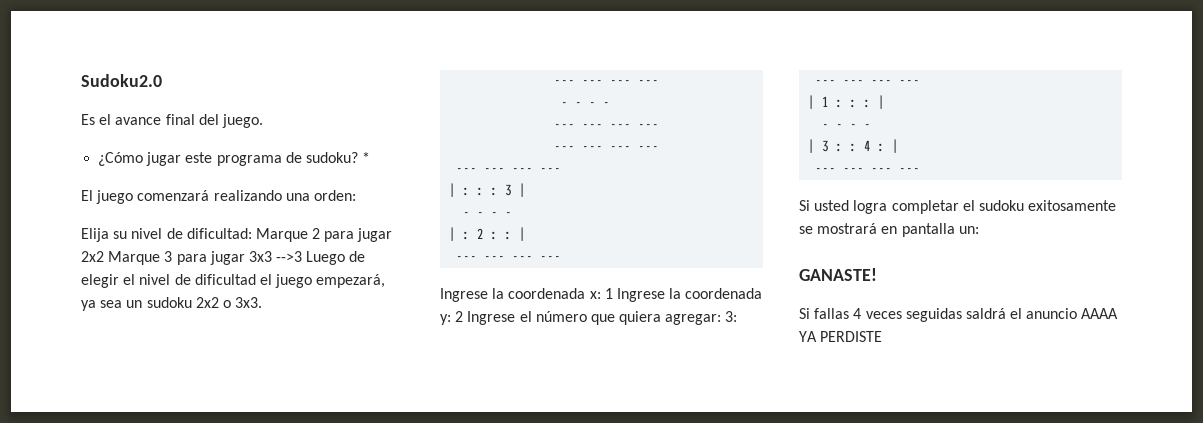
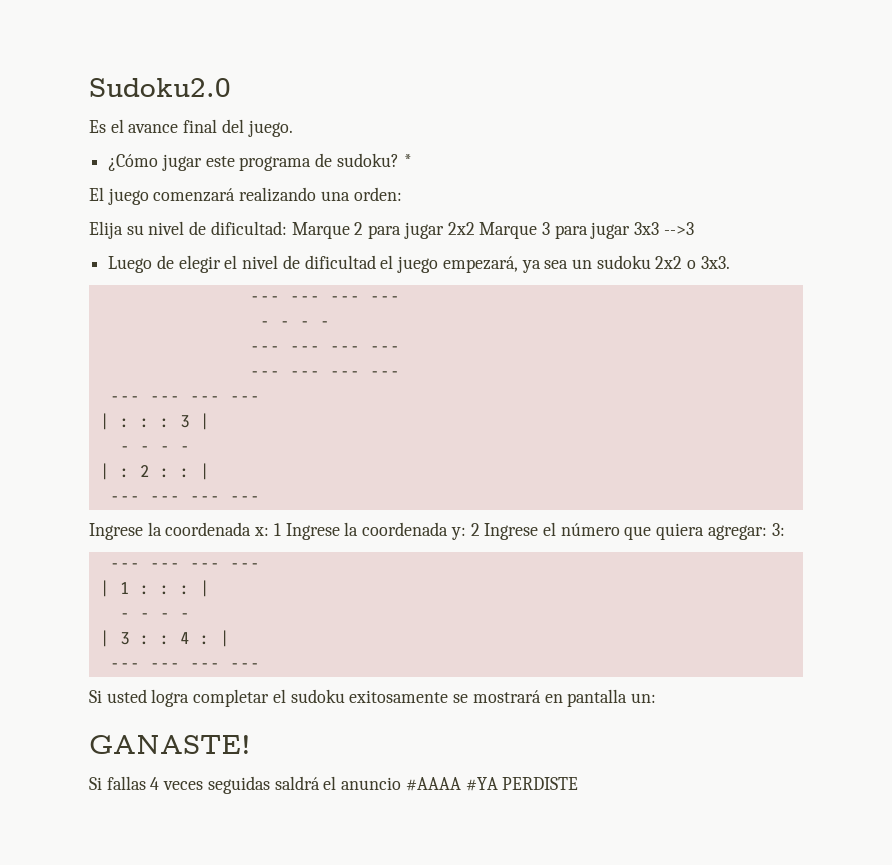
- Elija su nivel de dificultad: Marque 2 para jugar 2x2 Marque 3 para jugar 3x3 -->3 Luego de elegir el nivel de dificultad el juego empezará, ya sea un sudoku 2x2 o 3x3.
+ Elija su nivel de dificultad: Marque 2 para jugar 2x2 Marque 3 para jugar 3x3 -->3
+ Luego de elegir el nivel de dificultad el juego empezará, ya sea un sudoku 2x2 o 3x3.
- Si fallas 4 veces seguidas saldrá el anuncio AAAA YA PERDISTE
+ Si fallas 4 veces seguidas saldrá el anuncio #AAAA #YA PERDISTE

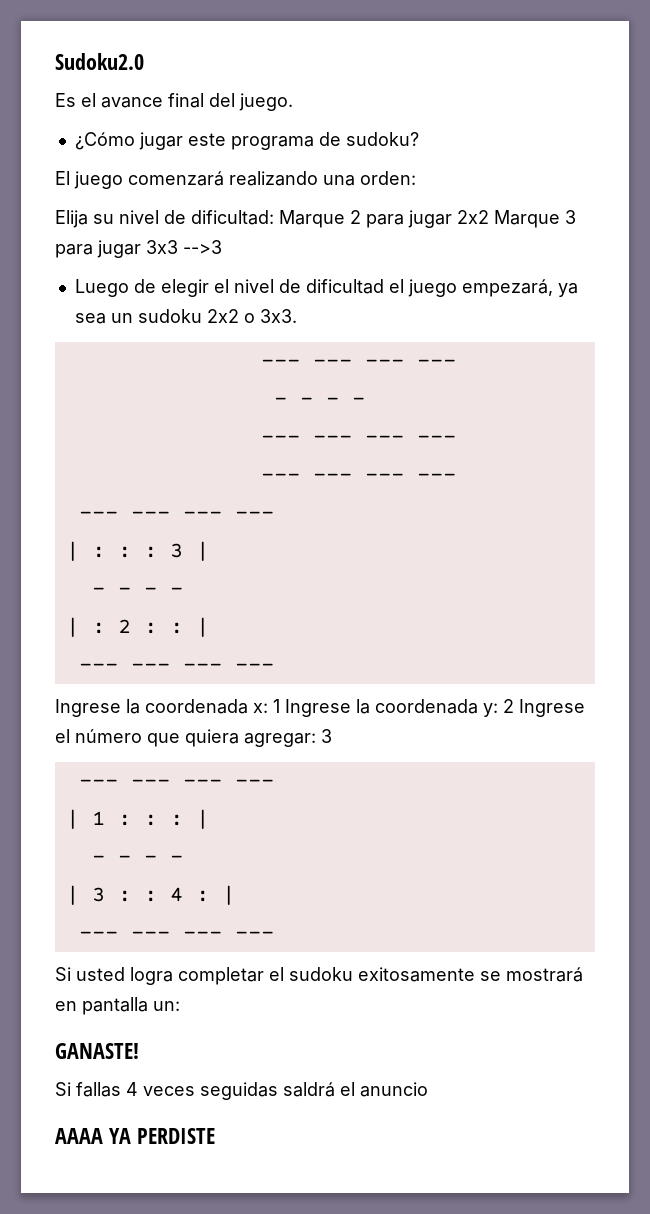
- *
- Ingrese la coordenada x: 1 Ingrese la coordenada y: 2 Ingrese el número que quiera agregar: 3:
+ Ingrese la coordenada x: 1 Ingrese la coordenada y: 2 Ingrese el número que quiera agregar: 3
- Si fallas 4 veces seguidas saldrá el anuncio #AAAA #YA PERDISTE
+ Si fallas 4 veces seguidas saldrá el anuncio
+ AAAA YA PERDISTE

